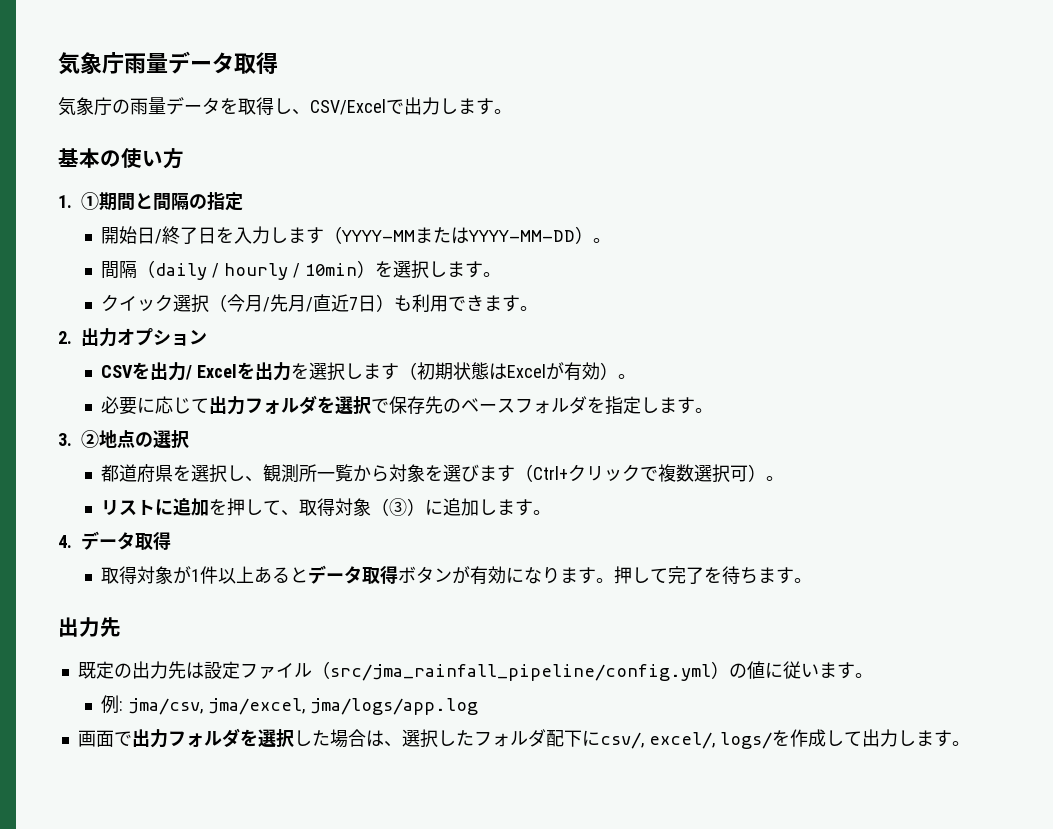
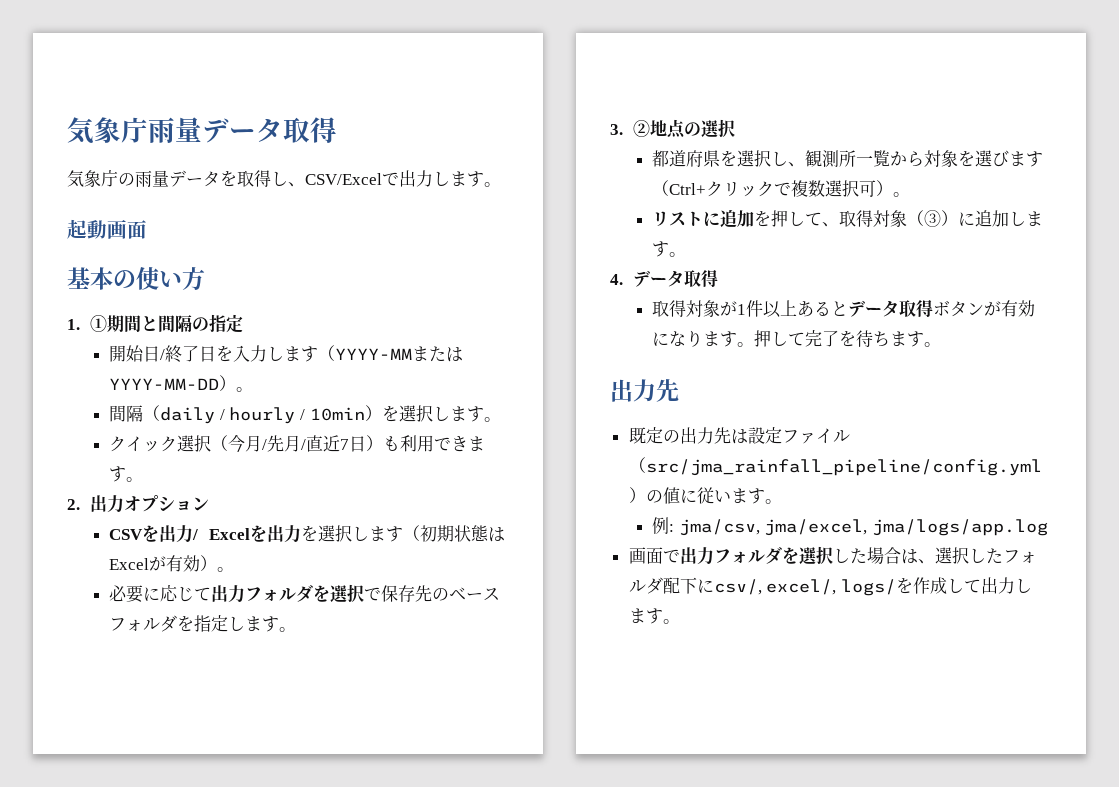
+ 起動画面

